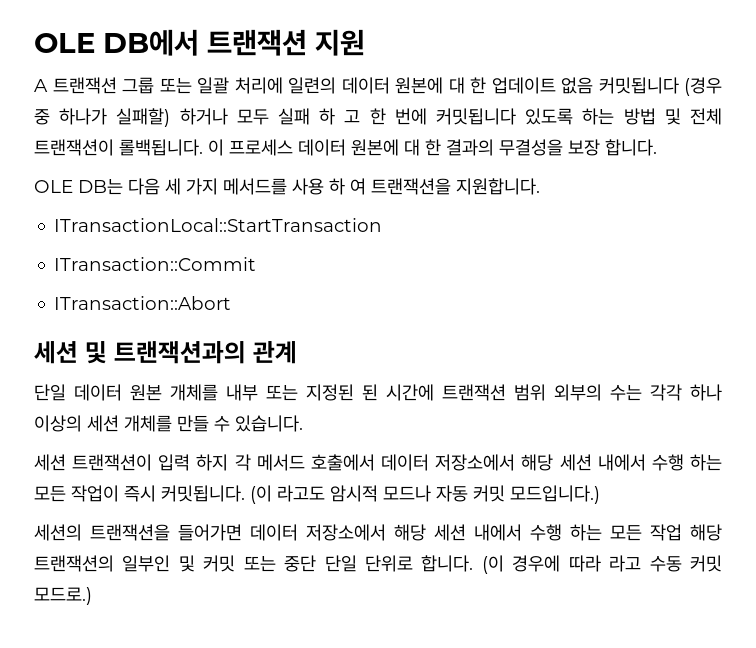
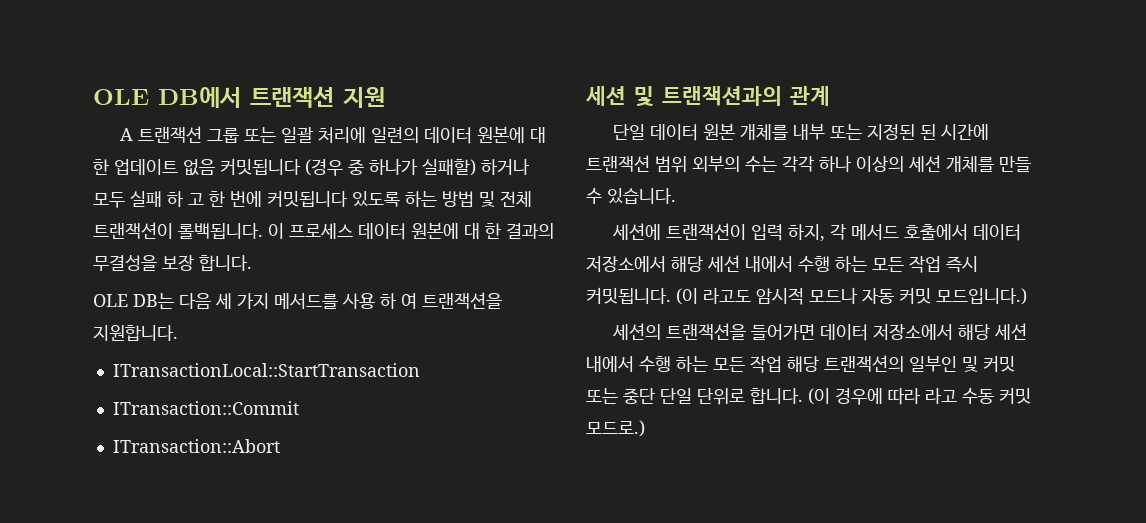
- 세션 트랜잭션이 입력 하지 각 메서드 호출에서 데이터 저장소에서 해당 세션 내에서 수행 하는 모든 작업이 즉시 커밋됩니다.
+ 세션에 트랜잭션이 입력 하지, 각 메서드 호출에서 데이터 저장소에서 해당 세션 내에서 수행 하는 모든 작업 즉시 커밋됩니다.

